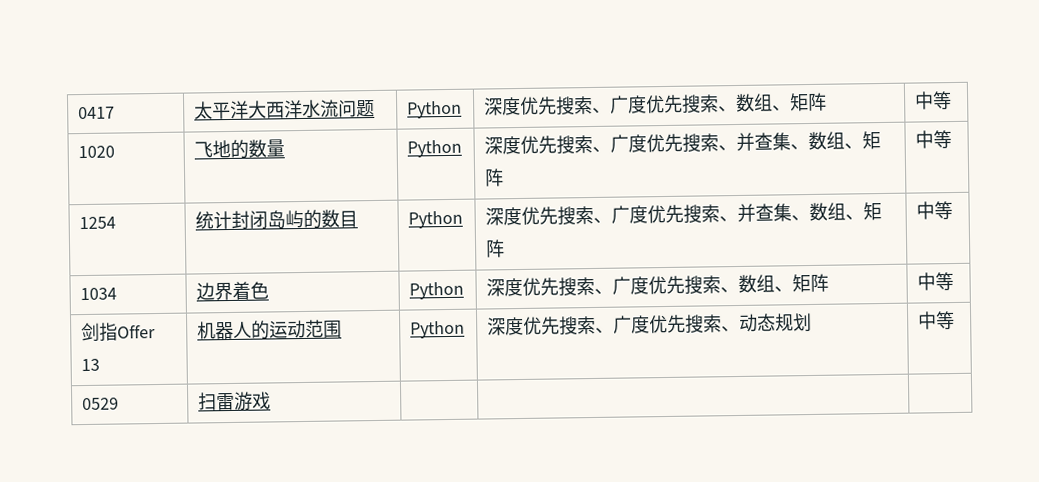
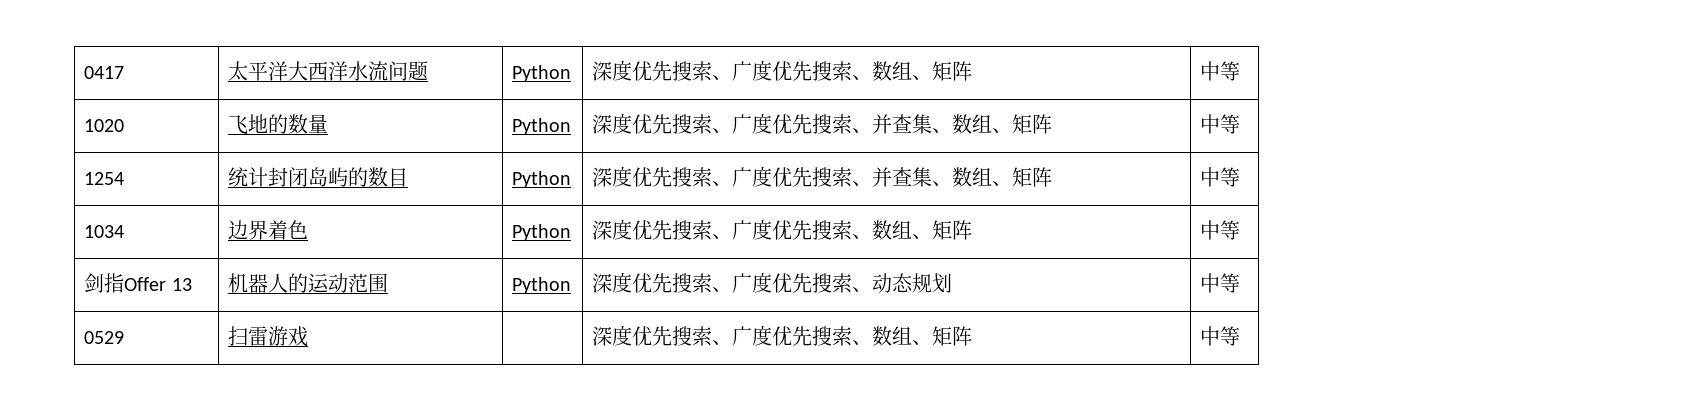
- 0529 | 扫雷游戏 | | |
+ 0529 | 扫雷游戏 | | 深度优先搜索、广度优先搜索、数组、矩阵 | 中等

